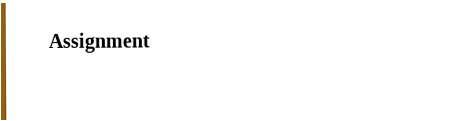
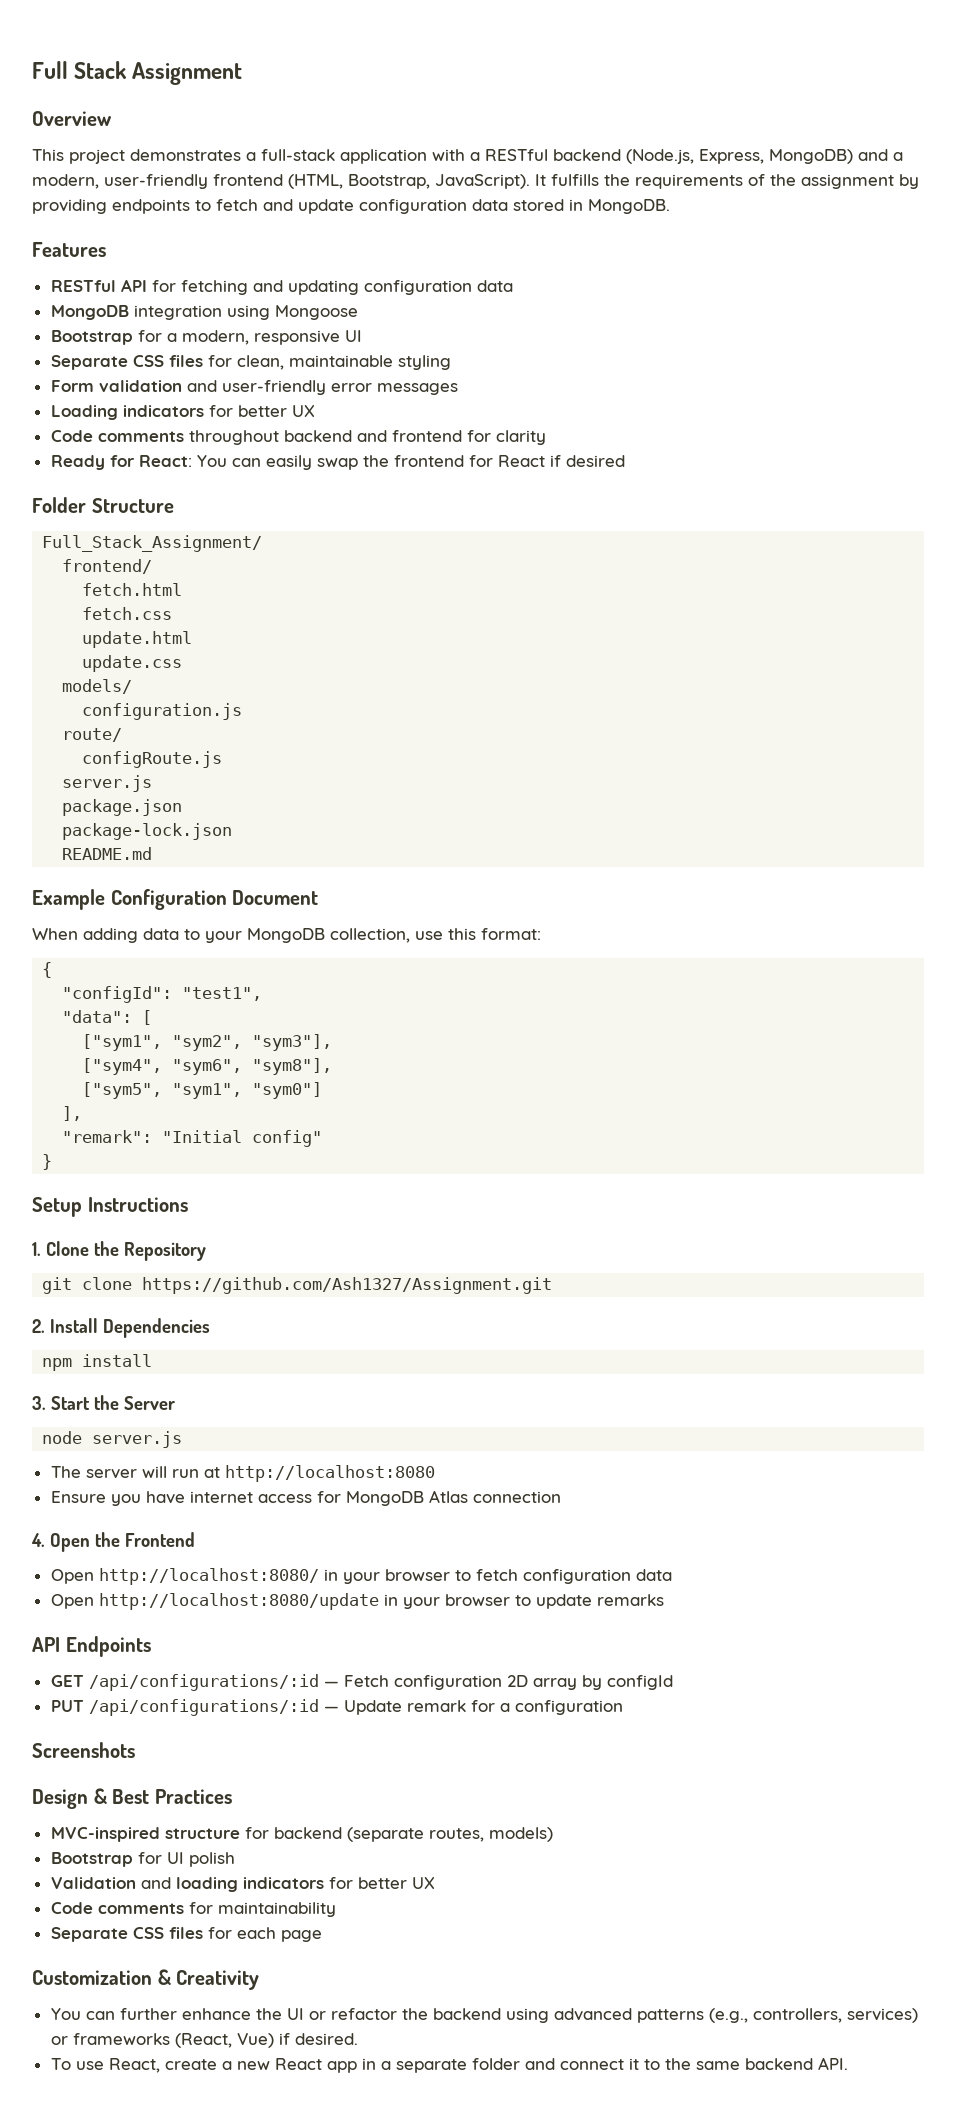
- Assignment
+ Full Stack Assignment
+ Overview
+ This project demonstrates a full-stack application with a RESTful backend (Node.js, Express, MongoDB) and a modern, user-friendly frontend (HTML, Bootstrap, JavaScript). It fulfills the requirements of the assignment by providing endpoints to fetch and update configuration data stored in MongoDB.
+ Features
+ RESTful API for fetching and updating configuration data
+ MongoDB integration using Mongoose
+ Bootstrap for a modern, responsive UI
+ Separate CSS files for clean, maintainable styling
+ Form validation and user-friendly error messages
+ Loading indicators for better UX
+ Code comments throughout backend and frontend for clarity
+ Ready for React: You can easily swap the frontend for React if desired
+ Folder Structure
+ Full_Stack_Assignment/
+ frontend/
+ fetch.html
+ fetch.css
+ update.html
+ update.css
+ models/
+ configuration.js
+ route/
+ configRoute.js
+ server.js
+ package.json
+ package-lock.json
+ README.md
+ Example Configuration Document
+ When adding data to your MongoDB collection, use this format:
+ {
+ "configId": "test1",
+ "data": [
+ ["sym1", "sym2", "sym3"],
+ ["sym4", "sym6", "sym8"],
+ ["sym5", "sym1", "sym0"]
+ ],
+ "remark": "Initial config"
+ }
+ Setup Instructions
+ 1. Clone the Repository
+ git clone https://github.com/Ash1327/Assignment.git
+ 2. Install Dependencies
+ npm install
+ 3. Start the Server
+ node server.js
+ The server will run at http://localhost:8080
+ Ensure you have internet access for MongoDB Atlas connection
+ 4. Open the Frontend
+ Open http://localhost:8080/ in your browser to fetch configuration data
+ Open http://localhost:8080/update in your browser to update remarks
+ API Endpoints
+ GET /api/configurations/:id — Fetch configuration 2D array by configId
+ PUT /api/configurations/:id — Update remark for a configuration
+ Screenshots
+ Design & Best Practices
+ MVC-inspired structure for backend (separate routes, models)
+ Bootstrap for UI polish
+ Validation and loading indicators for better UX
+ Code comments for maintainability
+ Separate CSS files for each page
+ Customization & Creativity
+ You can further enhance the UI or refactor the backend using advanced patterns (e.g., controllers, services) or frameworks (React, Vue) if desired.
+ To use React, create a new React app in a separate folder and connect it to the same backend API.

